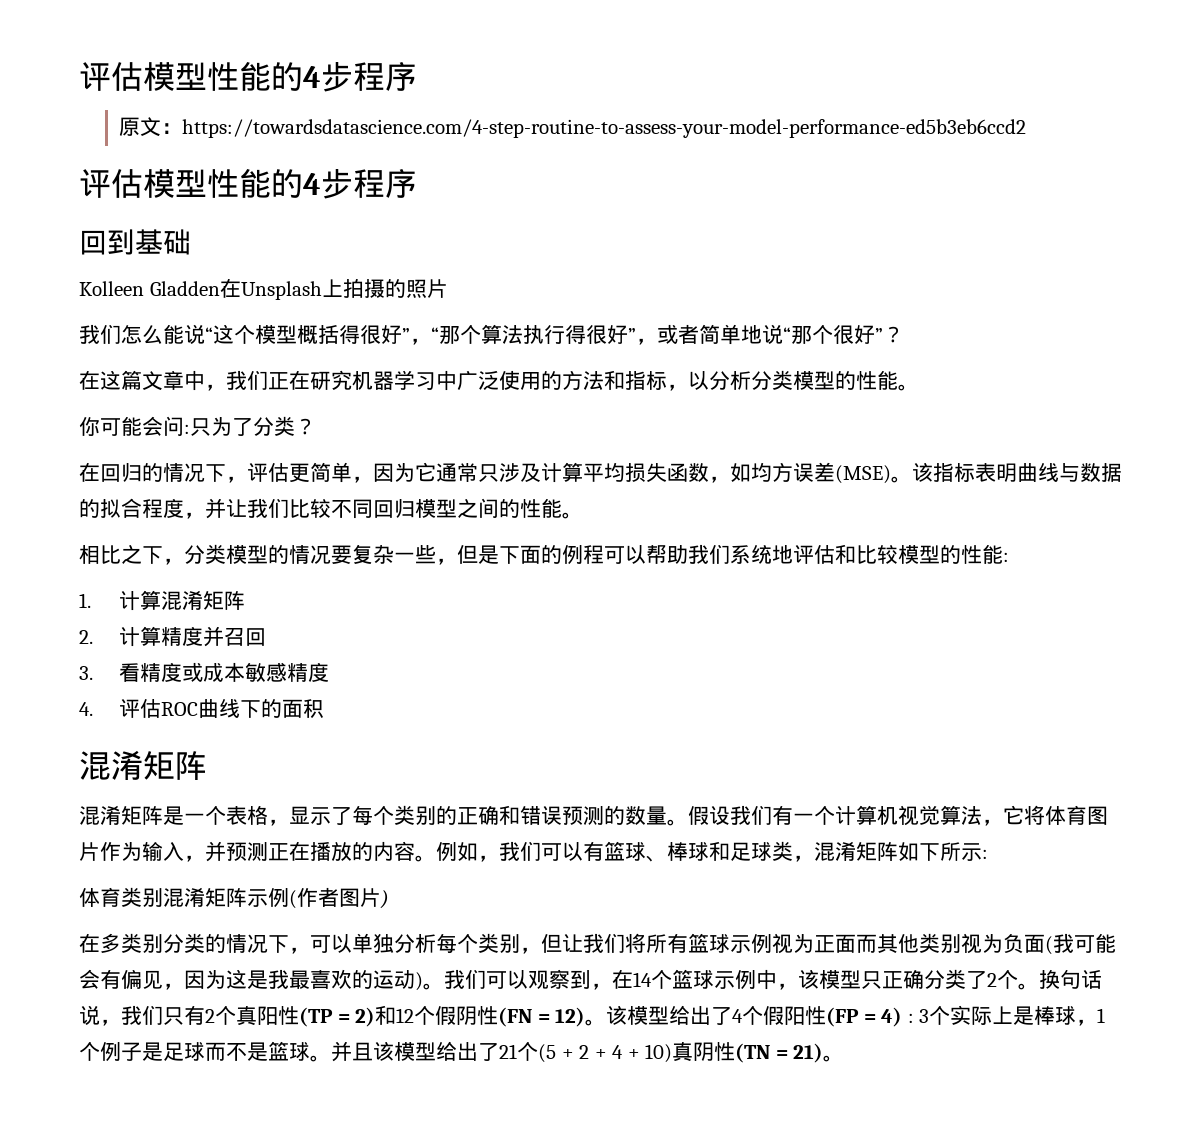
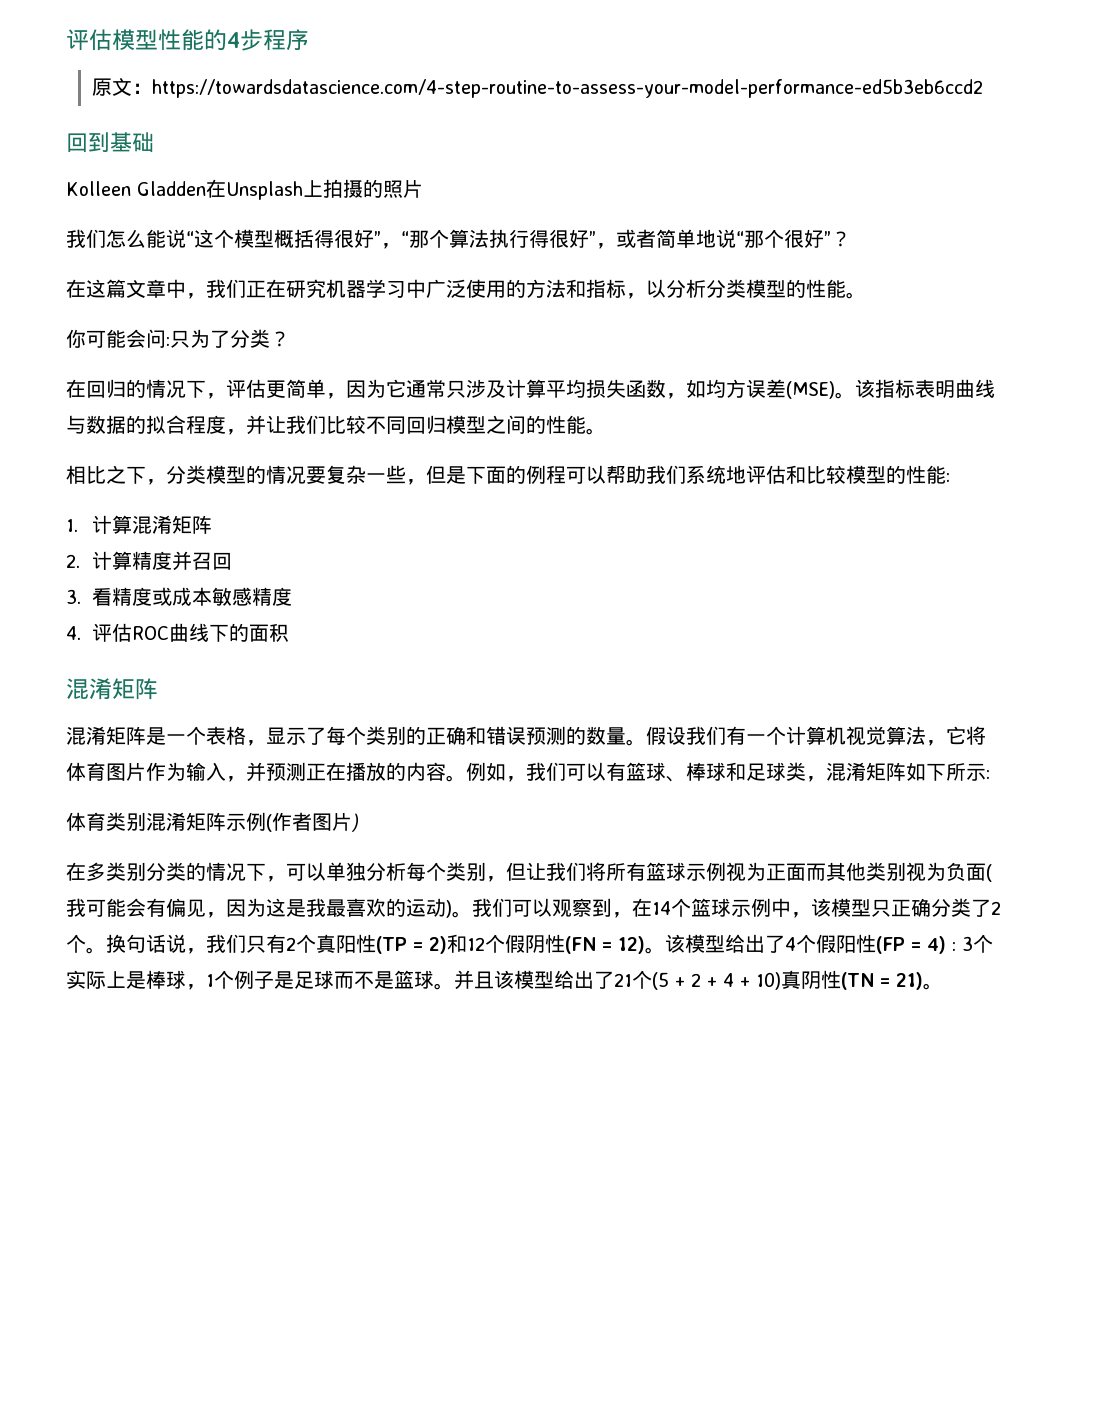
  原文：https://towardsdatascience.com/4-step-routine-to-assess-your-model-performance-ed5b3eb6ccd2
- 评估模型性能的4步程序

